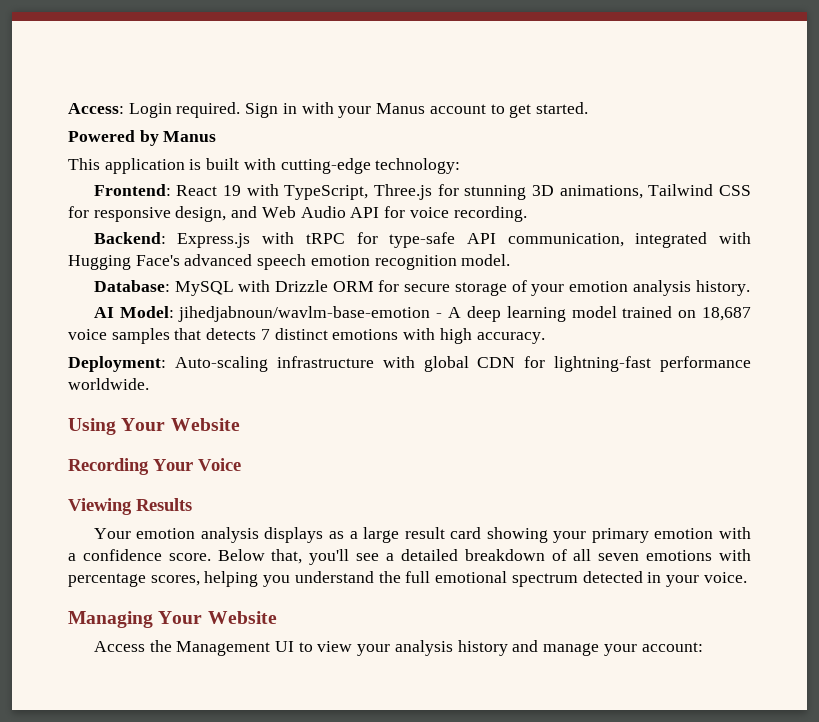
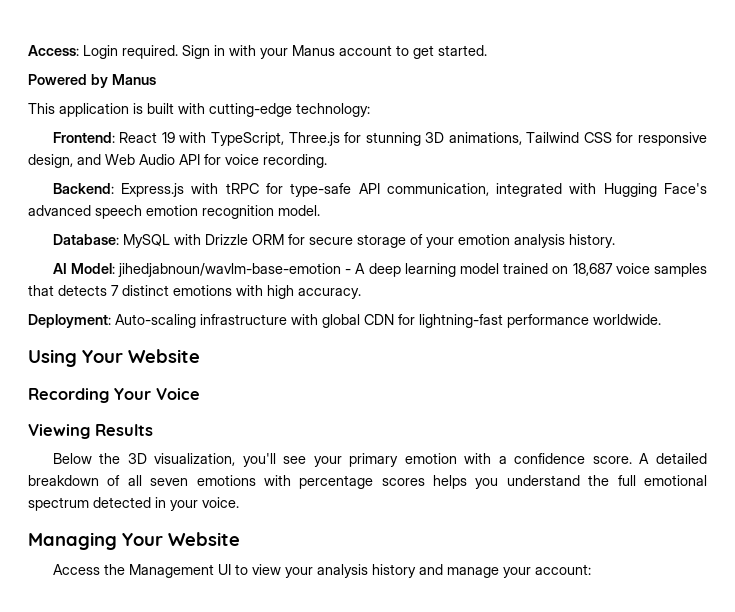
- Your emotion analysis displays as a large result card showing your primary emotion with a confidence score.
+ Below the 3D visualization, you'll see your primary emotion with a confidence score.
- Below that, you'll see a detailed breakdown of all seven emotions with percentage scores, helping you understand the full emotional spectrum detected in your voice.
+ A detailed breakdown of all seven emotions with percentage scores helps you understand the full emotional spectrum detected in your voice.

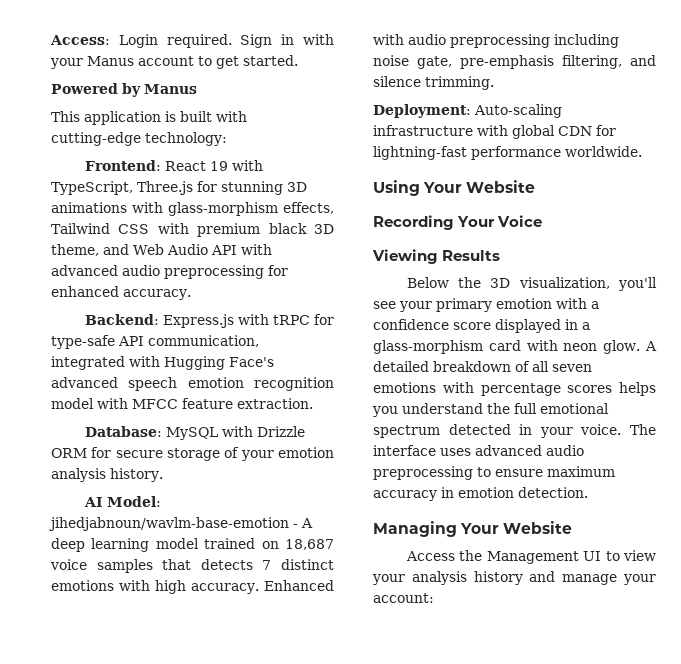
- Frontend: React 19 with TypeScript, Three.js for stunning 3D animations, Tailwind CSS for responsive design, and Web Audio API for voice recording.
+ Frontend: React 19 with TypeScript, Three.js for stunning 3D animations with glass-morphism effects, Tailwind CSS with premium black 3D theme, and Web Audio API with advanced audio preprocessing for enhanced accuracy.
- Backend: Express.js with tRPC for type-safe API communication, integrated with Hugging Face's advanced speech emotion recognition model.
+ Backend: Express.js with tRPC for type-safe API communication, integrated with Hugging Face's advanced speech emotion recognition model with MFCC feature extraction.
+ Enhanced with audio preprocessing including noise gate, pre-emphasis filtering, and silence trimming.
- Below the 3D visualization, you'll see your primary emotion with a confidence score.
+ Below the 3D visualization, you'll see your primary emotion with a confidence score displayed in a glass-morphism card with neon glow.
+ The interface uses advanced audio preprocessing to ensure maximum accuracy in emotion detection.

